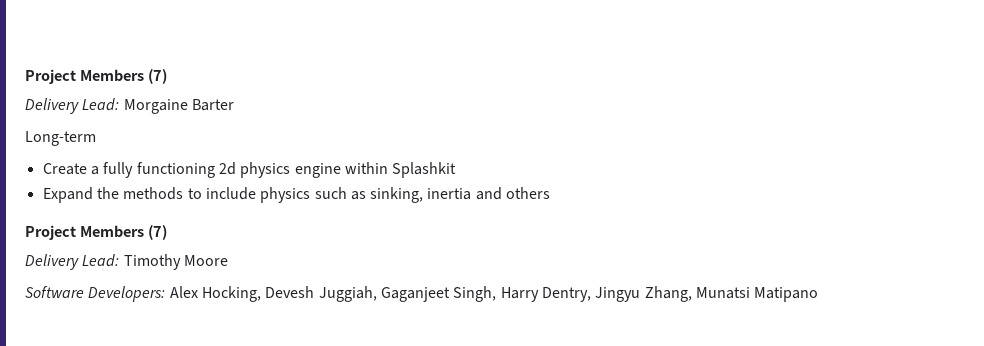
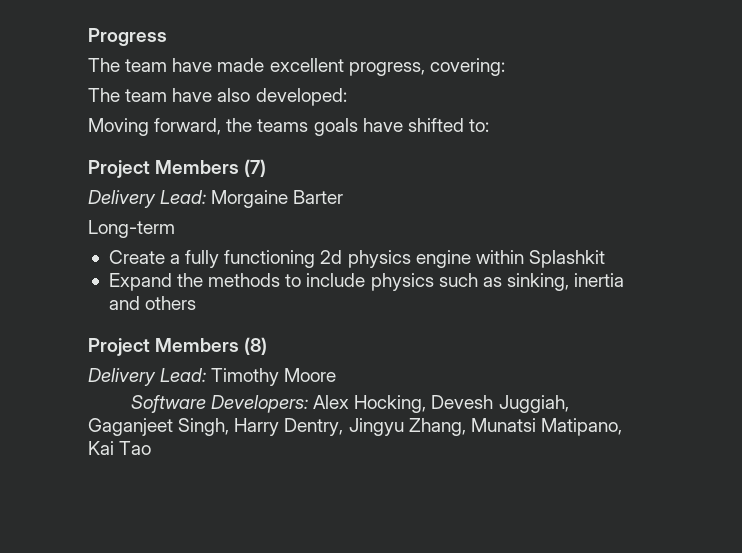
+ Progress
+ The team have made excellent progress, covering:
+ The team have also developed:
+ Moving forward, the teams goals have shifted to:
  Expand the methods to include physics such as sinking, inertia and others
- Project Members (7)
+ Project Members (8)
- Software Developers: Alex Hocking, Devesh Juggiah, Gaganjeet Singh, Harry Dentry, Jingyu Zhang, Munatsi Matipano
+ Software Developers: Alex Hocking, Devesh Juggiah, Gaganjeet Singh, Harry Dentry, Jingyu Zhang, Munatsi Matipano, Kai Tao

